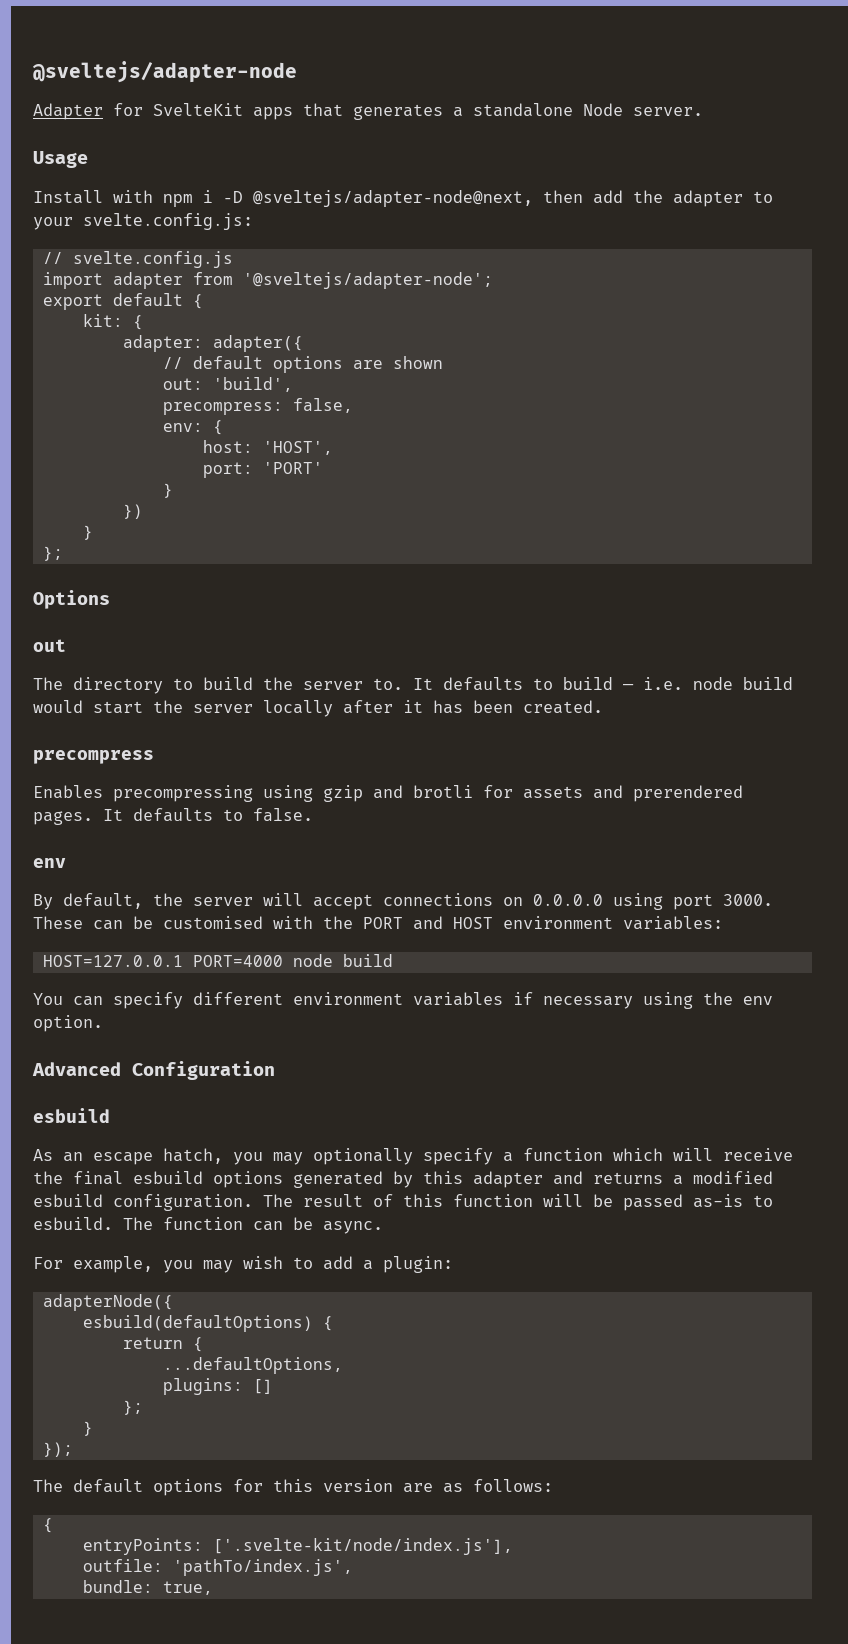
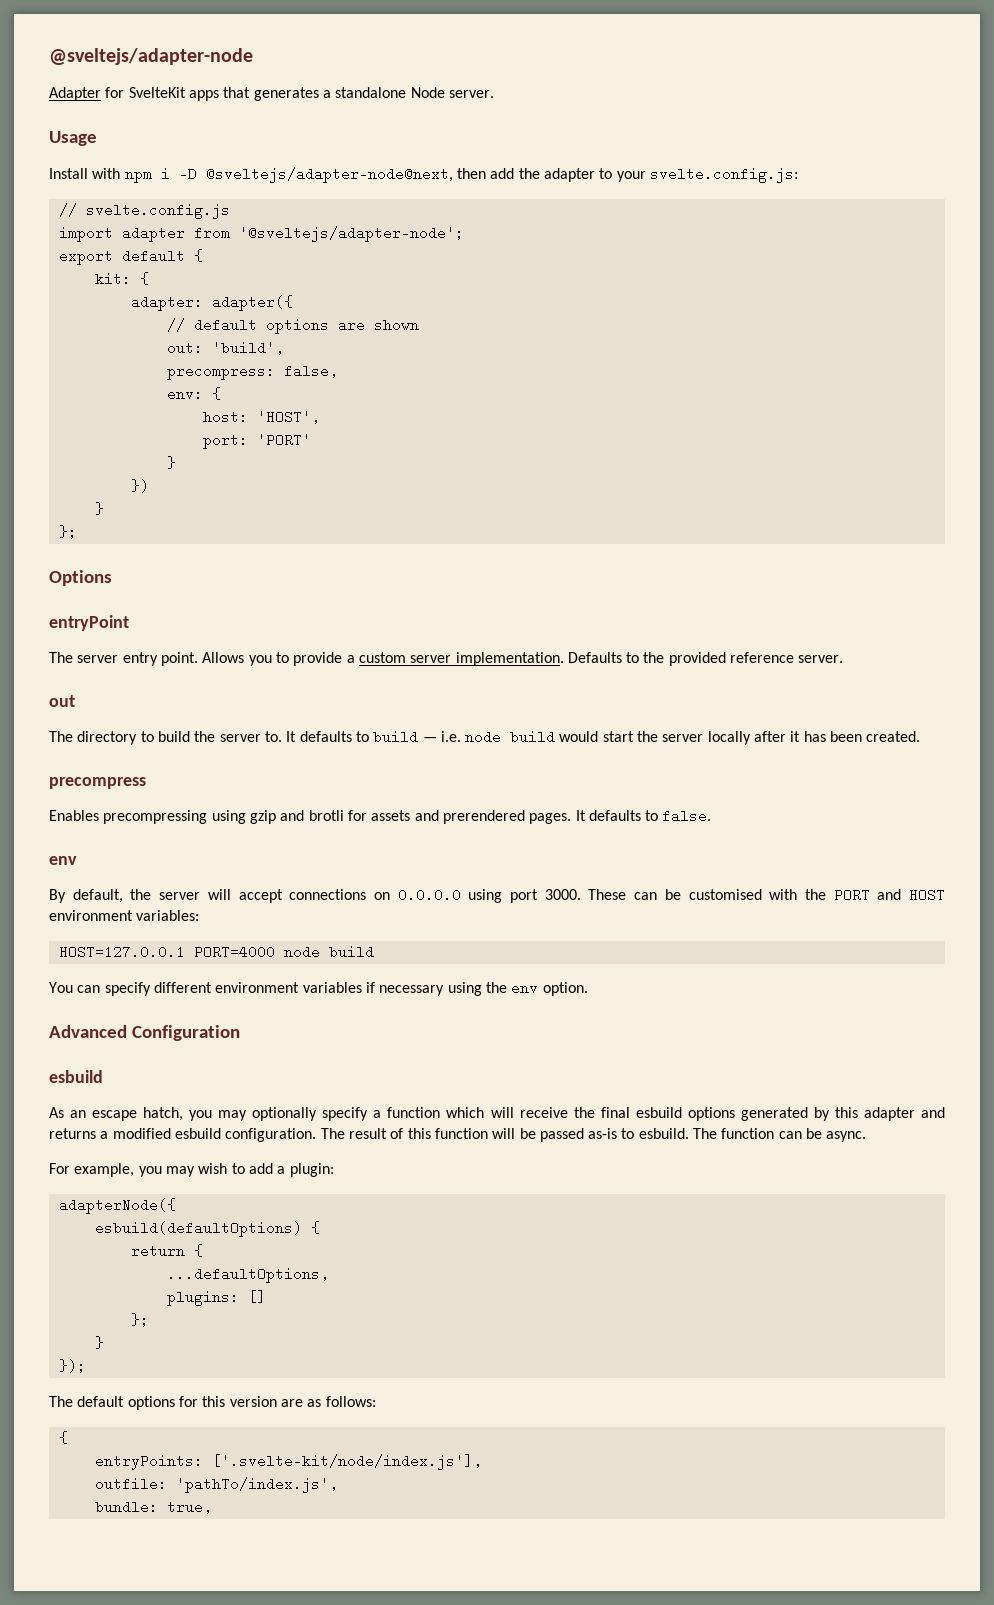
+ entryPoint
+ The server entry point. Allows you to provide a custom server implementation. Defaults to the provided reference server.

